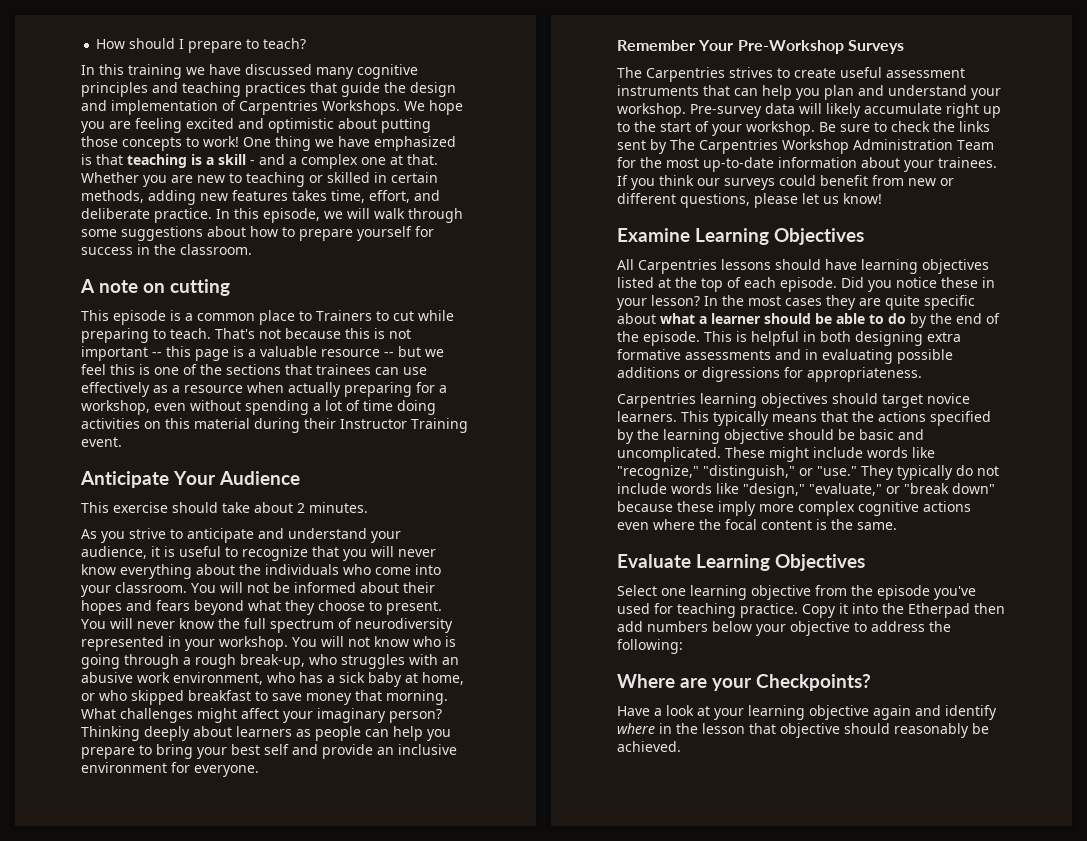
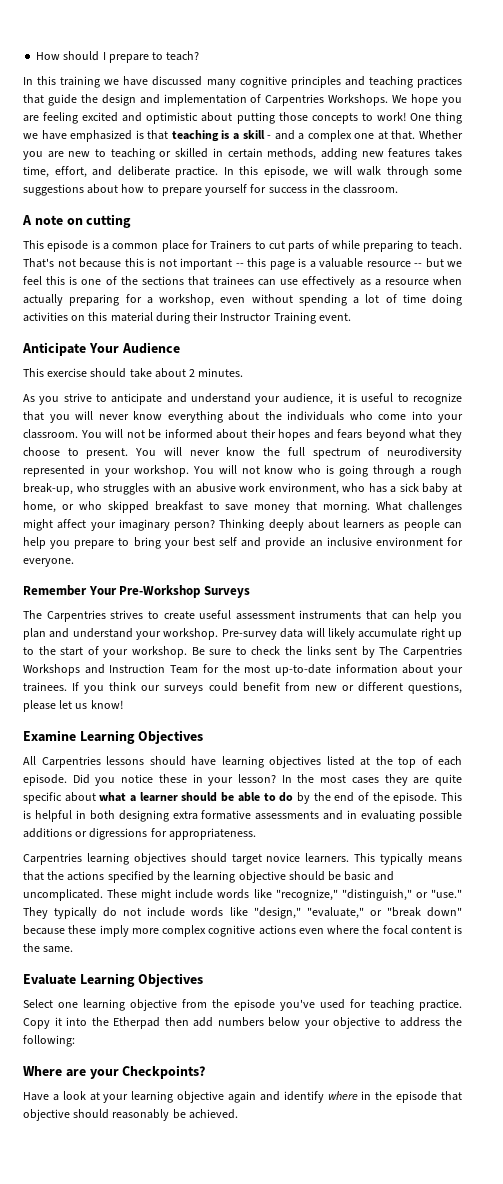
- This episode is a common place to Trainers to cut while preparing to teach.
+ This episode is a common place for Trainers to cut parts of while preparing to teach.
- Be sure to check the links sent by The Carpentries Workshop Administration Team for the most up-to-date information about your trainees.
+ Be sure to check the links sent by The Carpentries Workshops and Instruction Team for the most up-to-date information about your trainees.
- Have a look at your learning objective again and identify where in the lesson that objective should reasonably be achieved.
+ Have a look at your learning objective again and identify where in the episode that objective should reasonably be achieved.

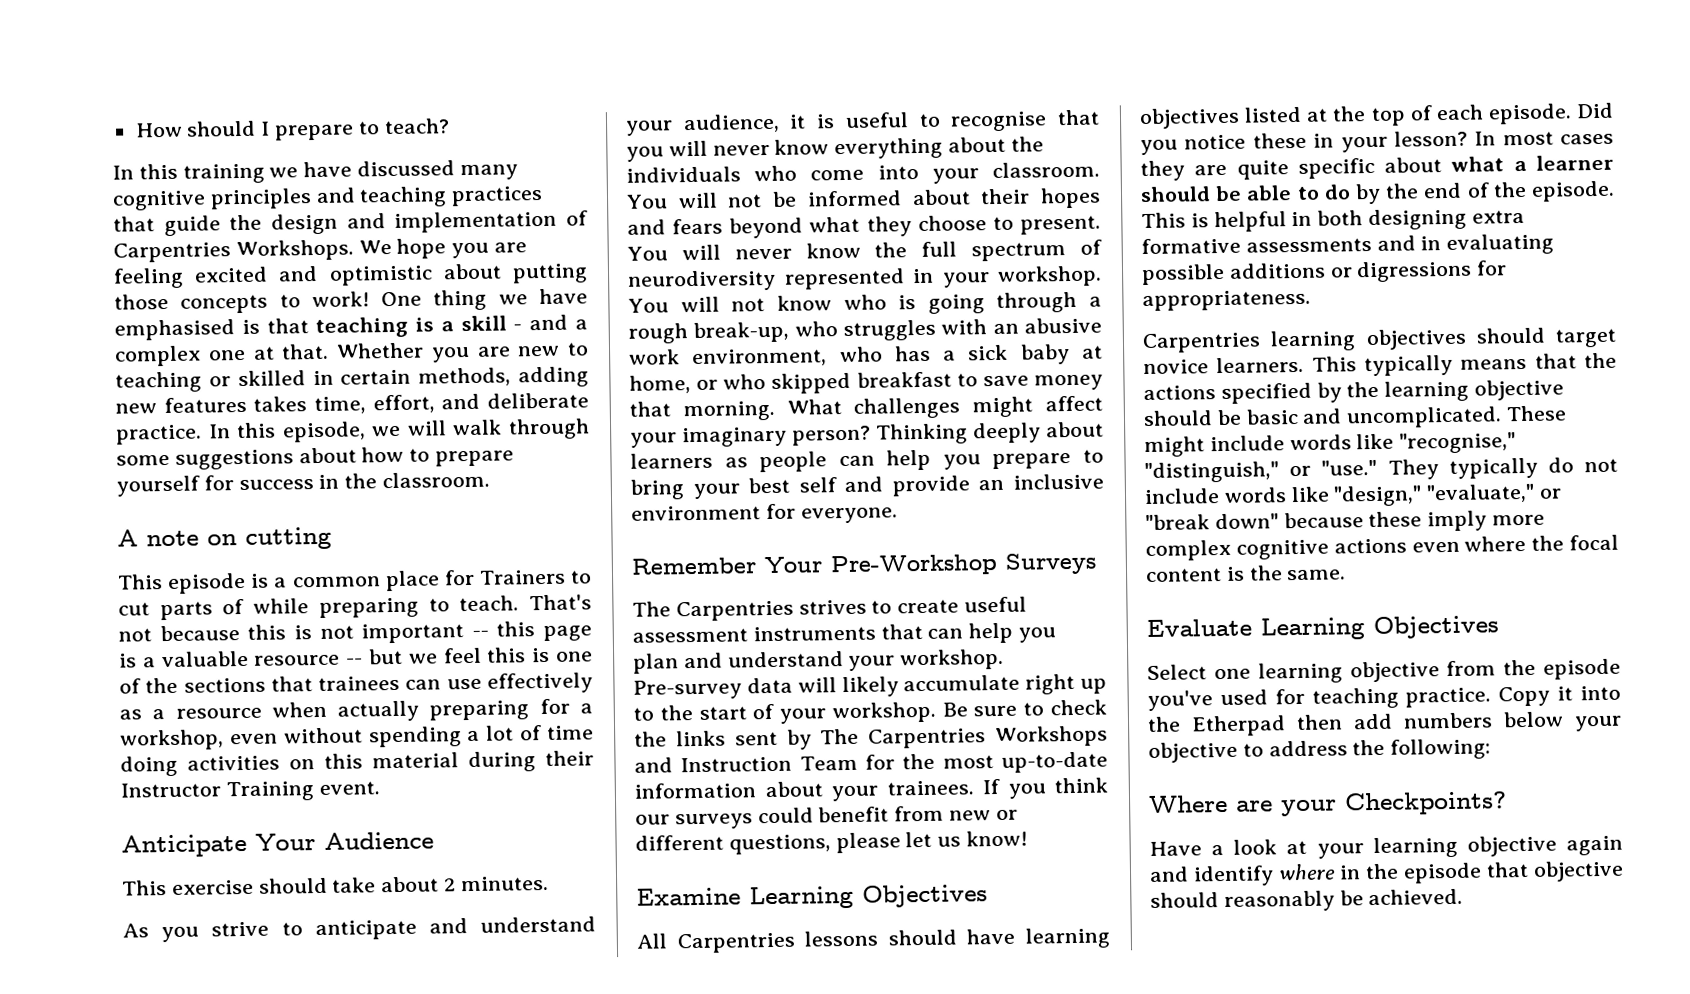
- One thing we have emphasized is that teaching is a skill - and a complex one at that.
+ One thing we have emphasised is that teaching is a skill - and a complex one at that.
- As you strive to anticipate and understand your audience, it is useful to recognize that you will never know everything about the individuals who come into your classroom.
+ As you strive to anticipate and understand your audience, it is useful to recognise that you will never know everything about the individuals who come into your classroom.
- In the most cases they are quite specific about what a learner should be able to do by the end of the episode.
+ In most cases they are quite specific about what a learner should be able to do by the end of the episode.
- These might include words like "recognize," "distinguish," or "use."
+ These might include words like "recognise," "distinguish," or "use."

